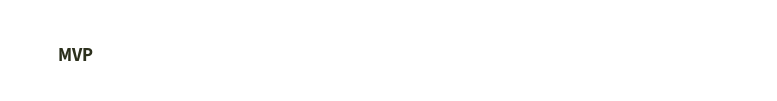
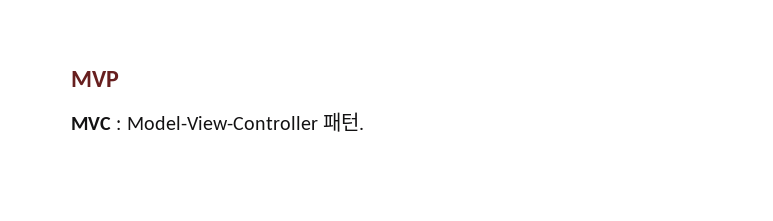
+ MVC : Model-View-Controller 패턴.

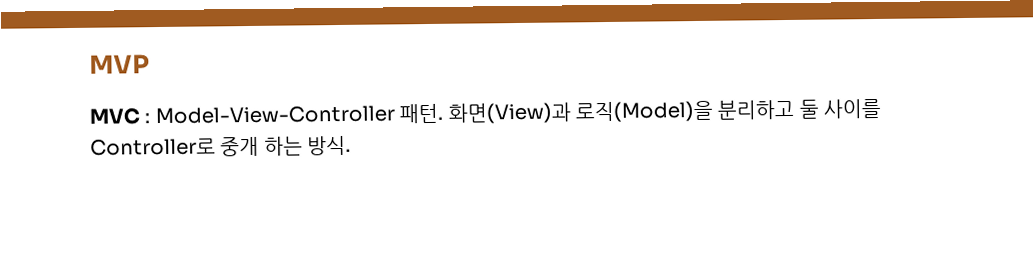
+ 화면(View)과 로직(Model)을 분리하고 둘 사이를 Controller로 중개 하는 방식.

